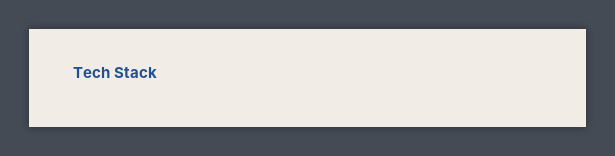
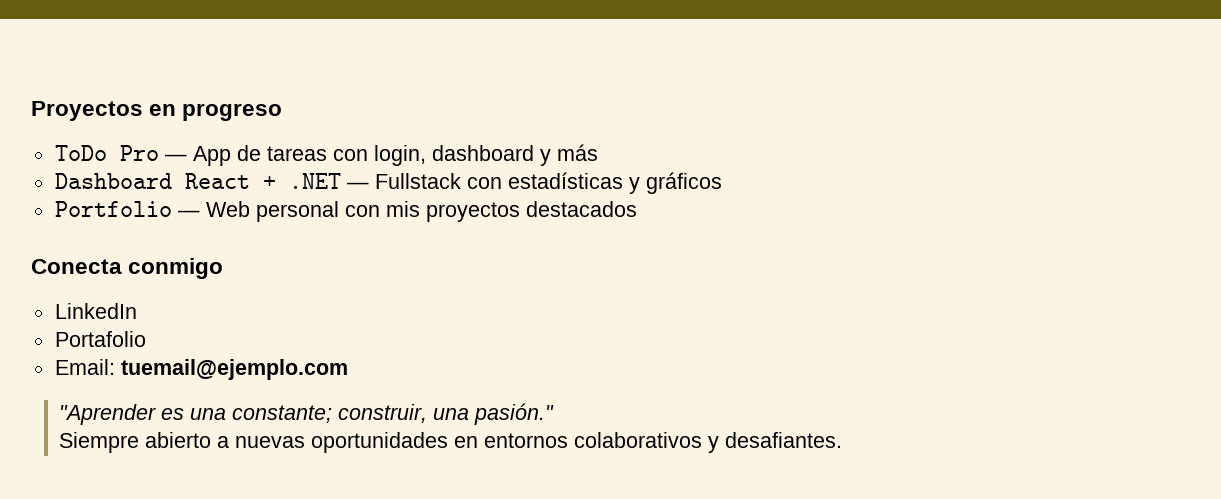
- Tech Stack
+ Proyectos en progreso
+ ToDo Pro — App de tareas con login, dashboard y más
+ Dashboard React + .NET — Fullstack con estadísticas y gráficos
+ Portfolio — Web personal con mis proyectos destacados
+ Conecta conmigo
+ LinkedIn
+ Portafolio
+ Email: tuemail@ejemplo.com
+ "Aprender es una constante; construir, una pasión."
+ Siempre abierto a nuevas oportunidades en entornos colaborativos y desafiantes.

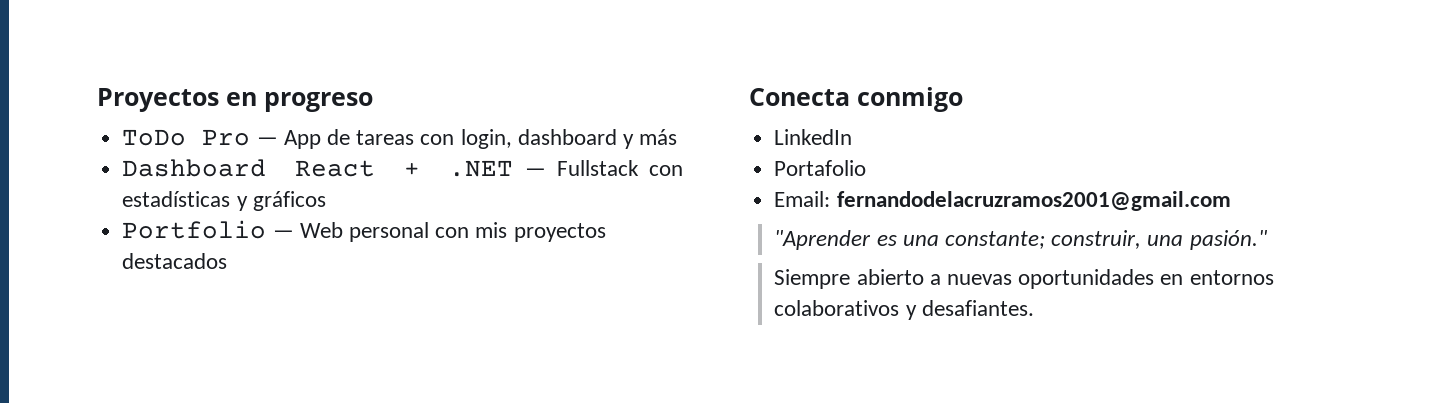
- Email: tuemail@ejemplo.com
+ Email: fernandodelacruzramos2001@gmail.com

